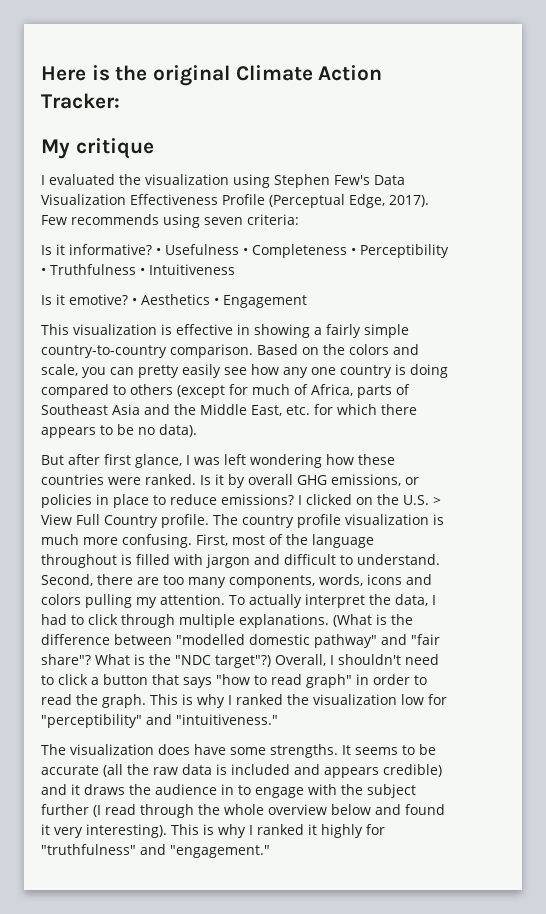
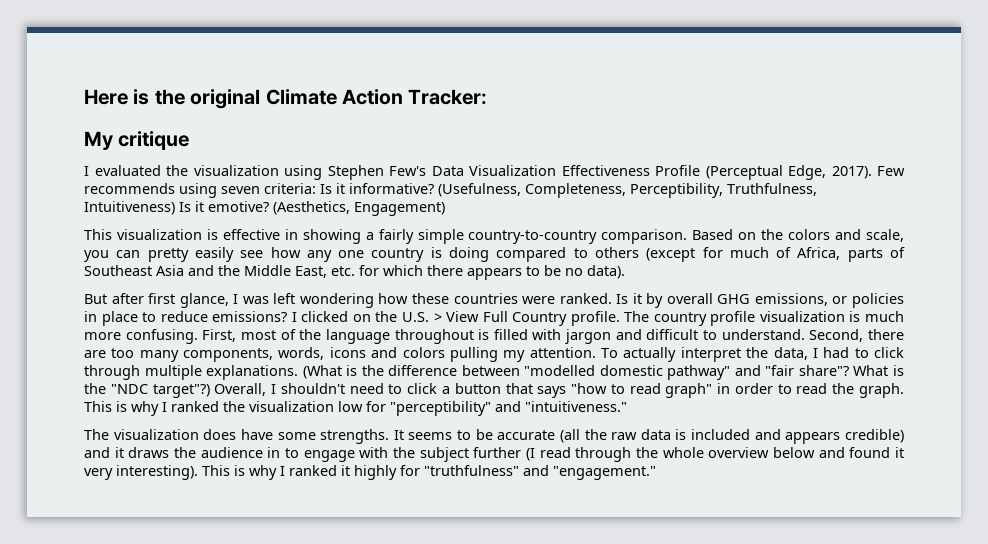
- Few recommends using seven criteria:
- Is it informative?
+ Few recommends using seven criteria: Is it informative?
- • Usefulness • Completeness • Perceptibility • Truthfulness • Intuitiveness
- Is it emotive? • Aesthetics • Engagement
+ (Usefulness, Completeness, Perceptibility, Truthfulness, Intuitiveness) Is it emotive? (Aesthetics, Engagement)

